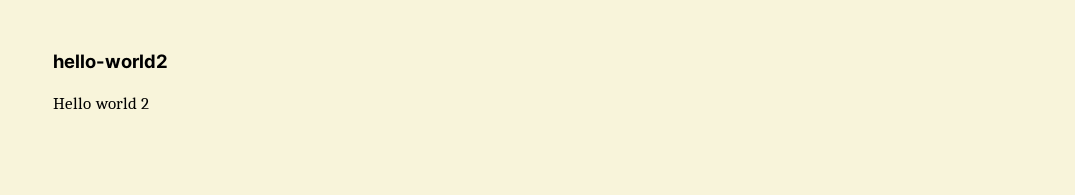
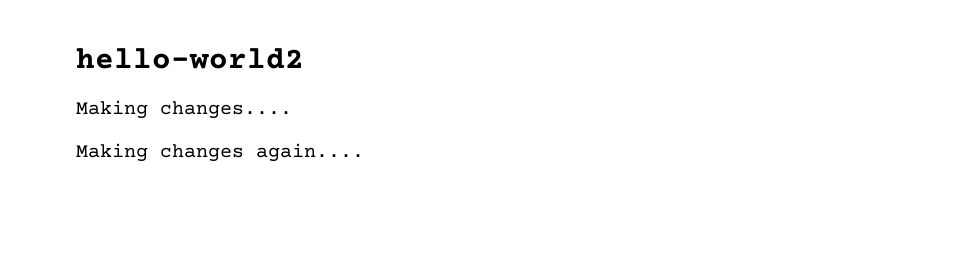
- Hello world 2
+ Making changes....
+ Making changes again....

